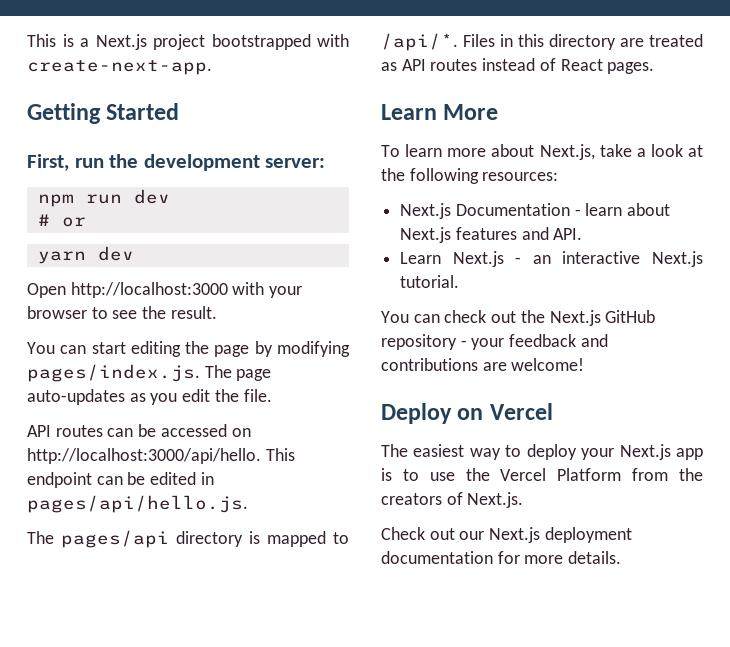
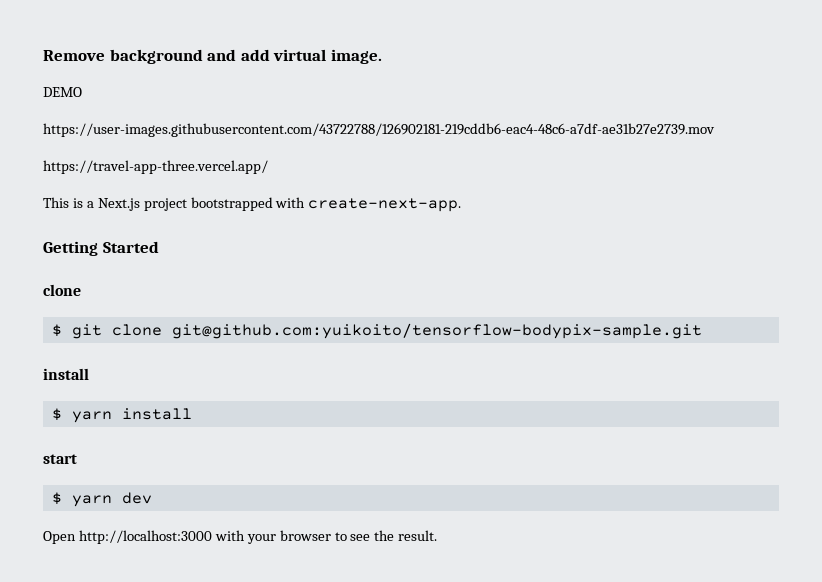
+ Remove background and add virtual image.
+ DEMO
+ https://user-images.githubusercontent.com/43722788/126902181-219cddb6-eac4-48c6-a7df-ae31b27e2739.mov
+ https://travel-app-three.vercel.app/
  Getting Started
- First, run the development server:
- npm run dev
- # or
- yarn dev
+ clone
+ $ git clone git@github.com:yuikoito/tensorflow-bodypix-sample.git
+ install
+ $ yarn install
+ start
+ $ yarn dev
- You can start editing the page by modifying pages/index.js. The page auto-updates as you edit the file.
- API routes can be accessed on http://localhost:3000/api/hello. This endpoint can be edited in pages/api/hello.js.
- The pages/api directory is mapped to /api/*. Files in this directory are treated as API routes instead of React pages.
- Learn More
- To learn more about Next.js, take a look at the following resources:
- Next.js Documentation - learn about Next.js features and API.
- Learn Next.js - an interactive Next.js tutorial.
- You can check out the Next.js GitHub repository - your feedback and contributions are welcome!
- Deploy on Vercel
- The easiest way to deploy your Next.js app is to use the Vercel Platform from the creators of Next.js.
- Check out our Next.js deployment documentation for more details.

